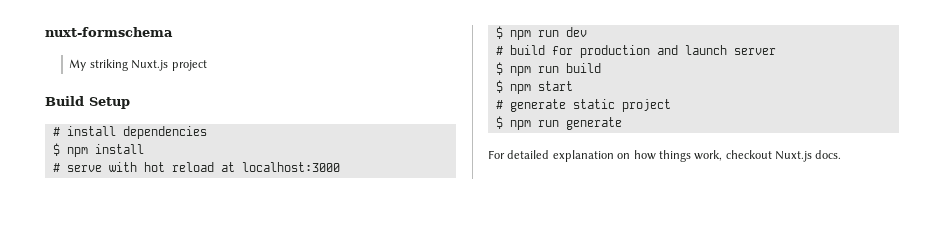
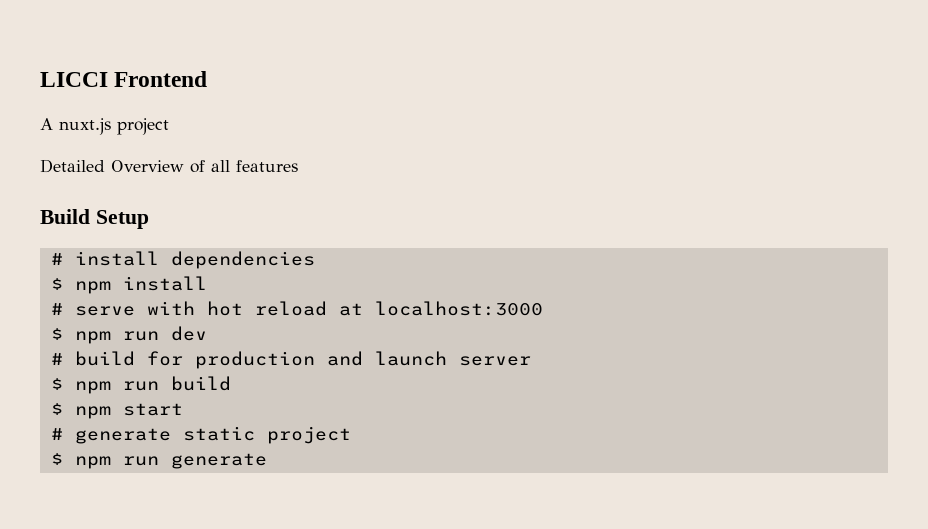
- nuxt-formschema
- My striking Nuxt.js project
+ LICCI Frontend
+ A nuxt.js project
+ Detailed Overview of all features
- For detailed explanation on how things work, checkout Nuxt.js docs.

